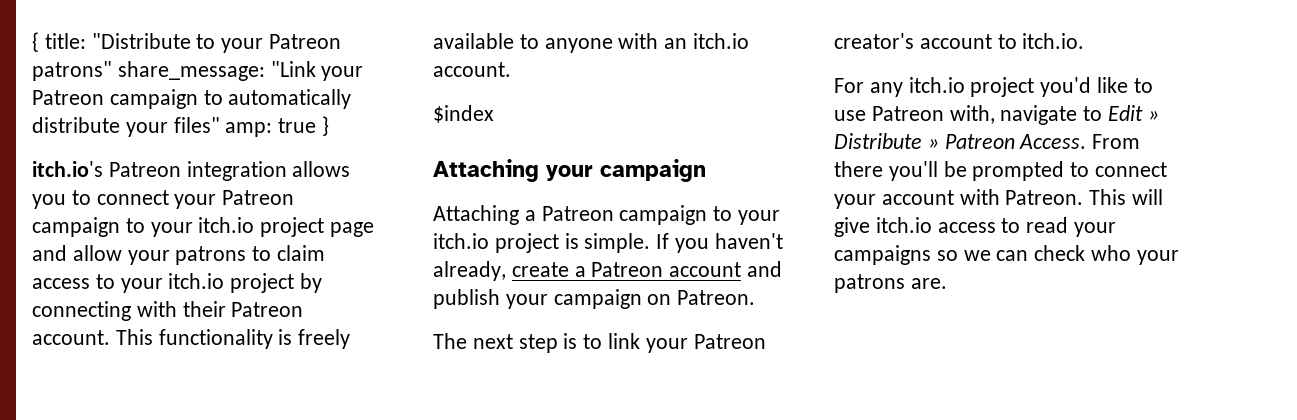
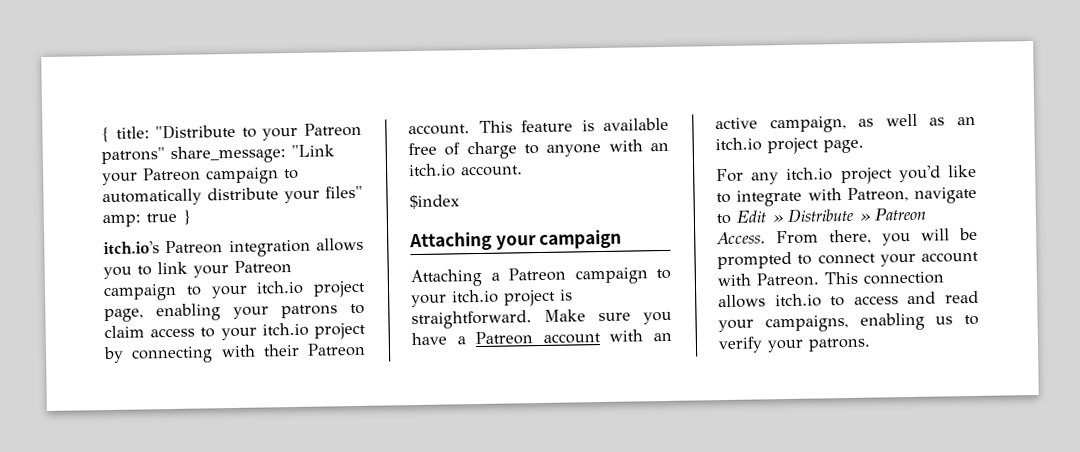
- itch.io's Patreon integration allows you to connect your Patreon campaign to your itch.io project page and allow your patrons to claim access to your itch.io project by connecting with their Patreon account.
+ itch.io's Patreon integration allows you to link your Patreon campaign to your itch.io project page, enabling your patrons to claim access to your itch.io project by connecting with their Patreon account.
- This functionality is freely available to anyone with an itch.io account.
+ This feature is available free of charge to anyone with an itch.io account.
- Attaching a Patreon campaign to your itch.io project is simple. If you haven't already, create a Patreon account and publish your campaign on Patreon.
- The next step is to link your Patreon creator's account to itch.io.
+ Attaching a Patreon campaign to your itch.io project is straightforward. Make sure you have a Patreon account with an active campaign, as well as an itch.io project page.
- For any itch.io project you'd like to use Patreon with, navigate to Edit » Distribute » Patreon Access.
+ For any itch.io project you'd like to integrate with Patreon, navigate to Edit » Distribute » Patreon Access.
- From there you'll be prompted to connect your account with Patreon.
+ From there, you will be prompted to connect your account with Patreon.
- This will give itch.io access to read your campaigns so we can check who your patrons are.
+ This connection allows itch.io to access and read your campaigns, enabling us to verify your patrons.

